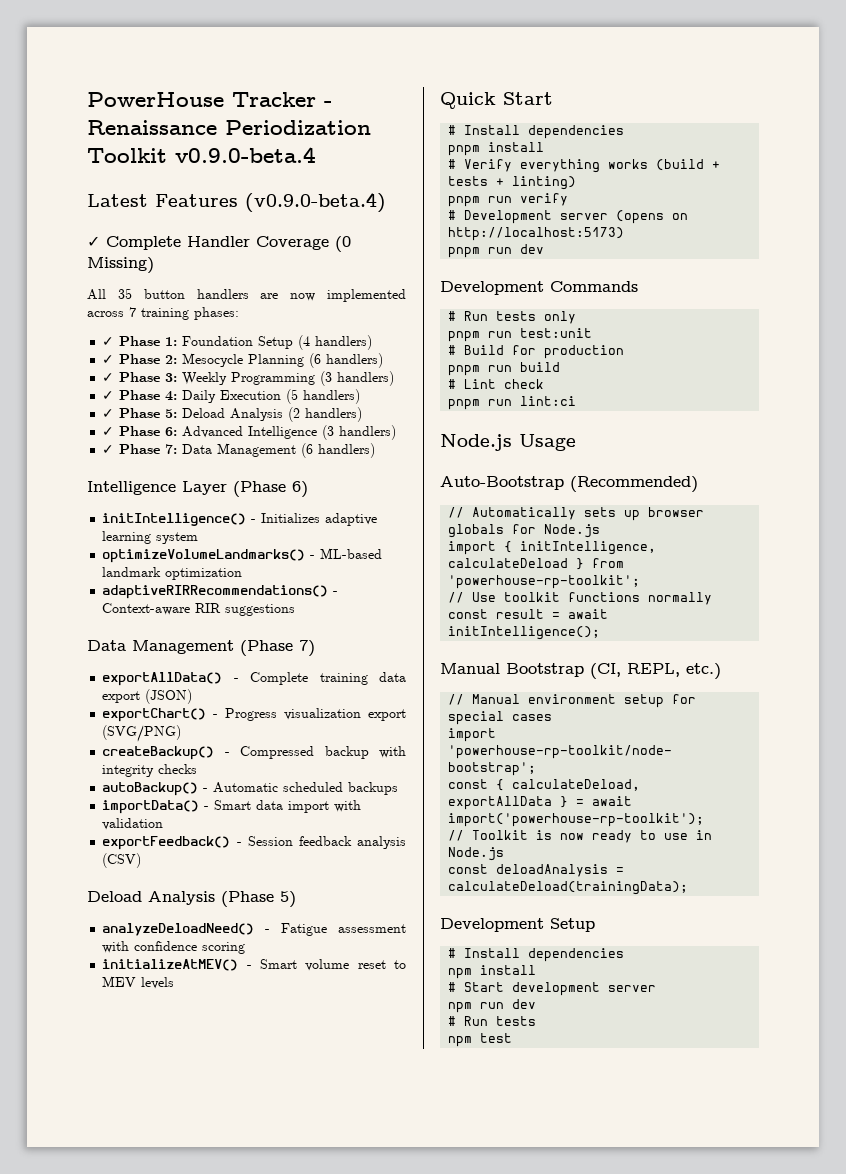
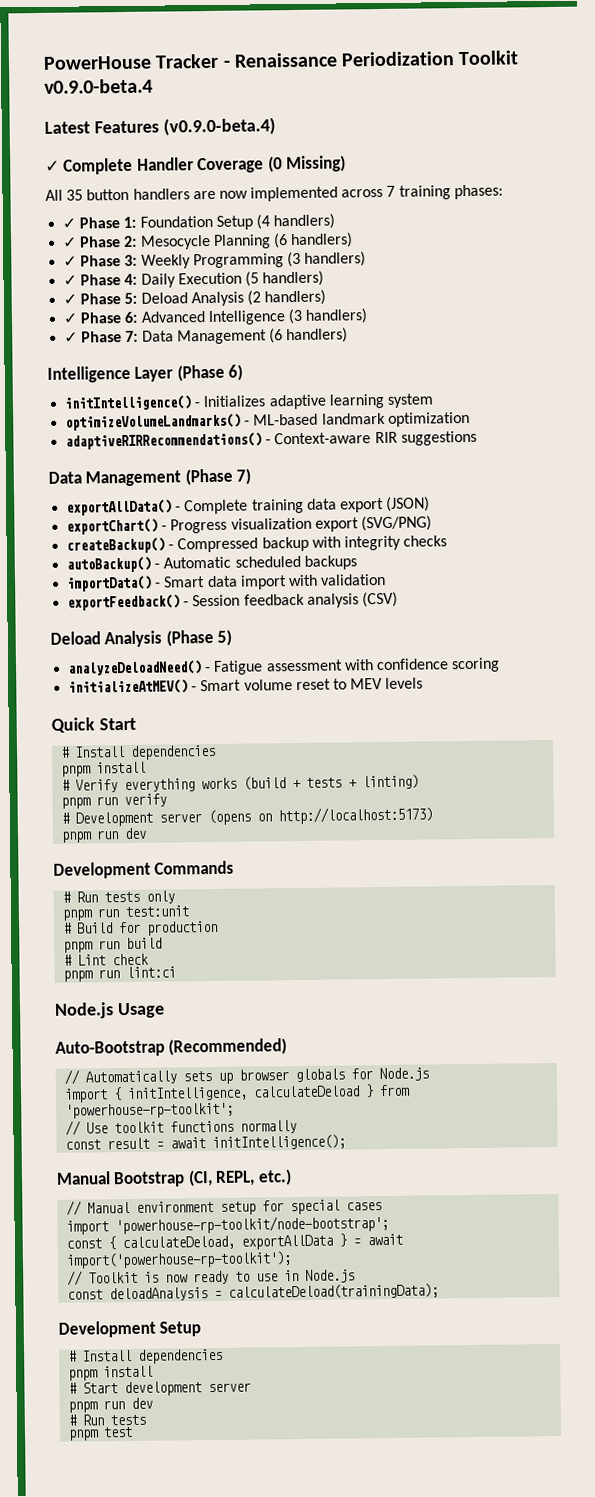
  Development Setup
  # Install dependencies
- npm install
+ pnpm install
  # Start development server
- npm run dev
+ pnpm run dev
- npm test
+ pnpm test

